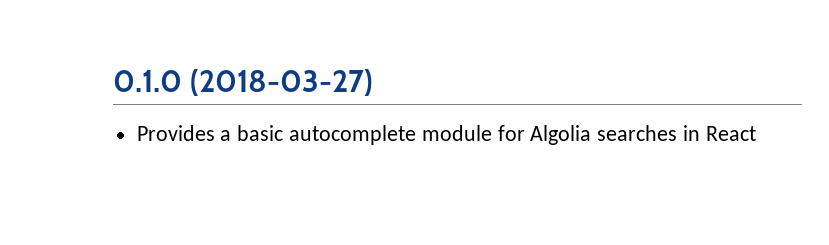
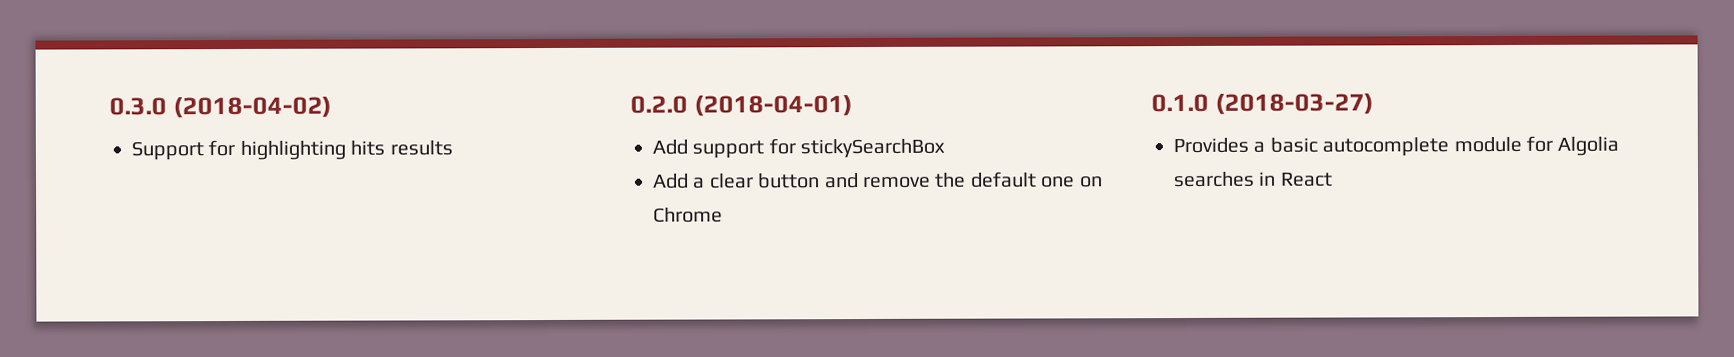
+ 0.3.0 (2018-04-02)
+ Support for highlighting hits results
+ 0.2.0 (2018-04-01)
+ Add support for stickySearchBox
+ Add a clear button and remove the default one on Chrome

